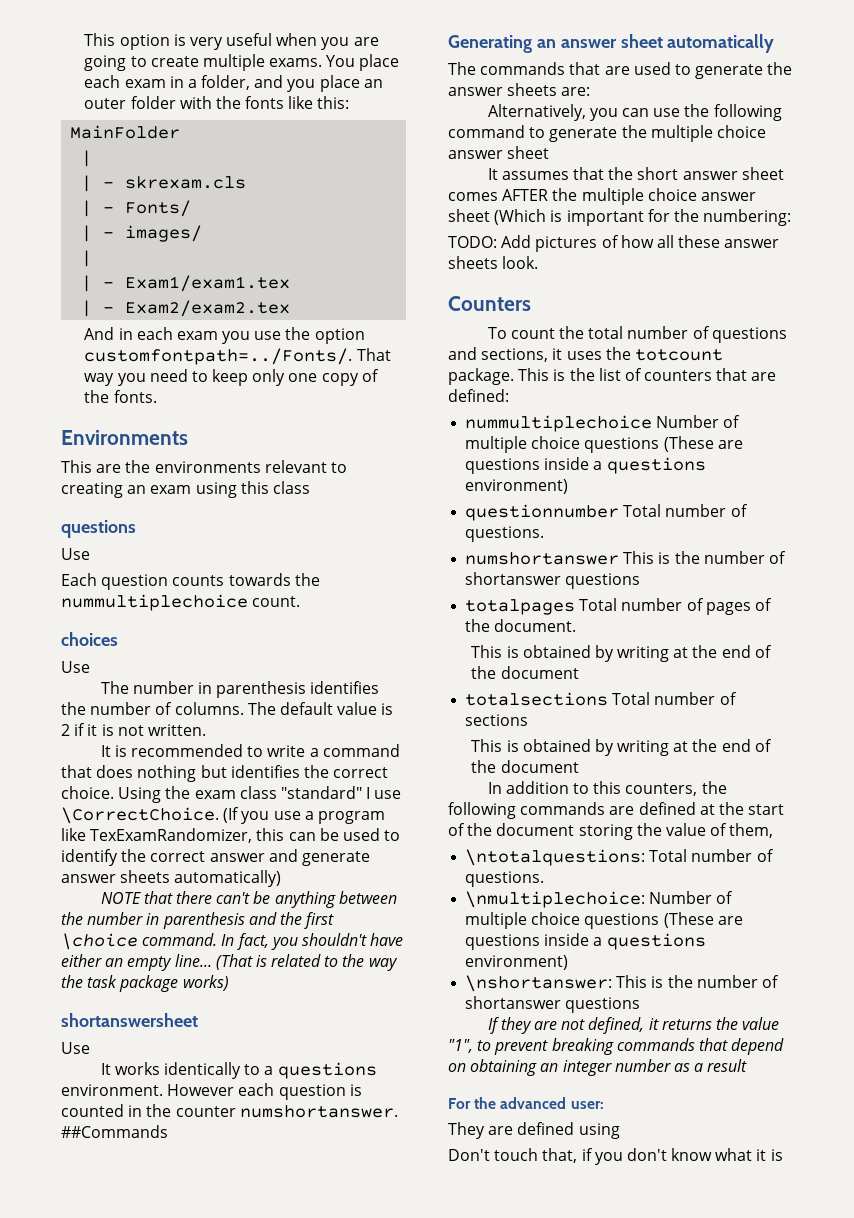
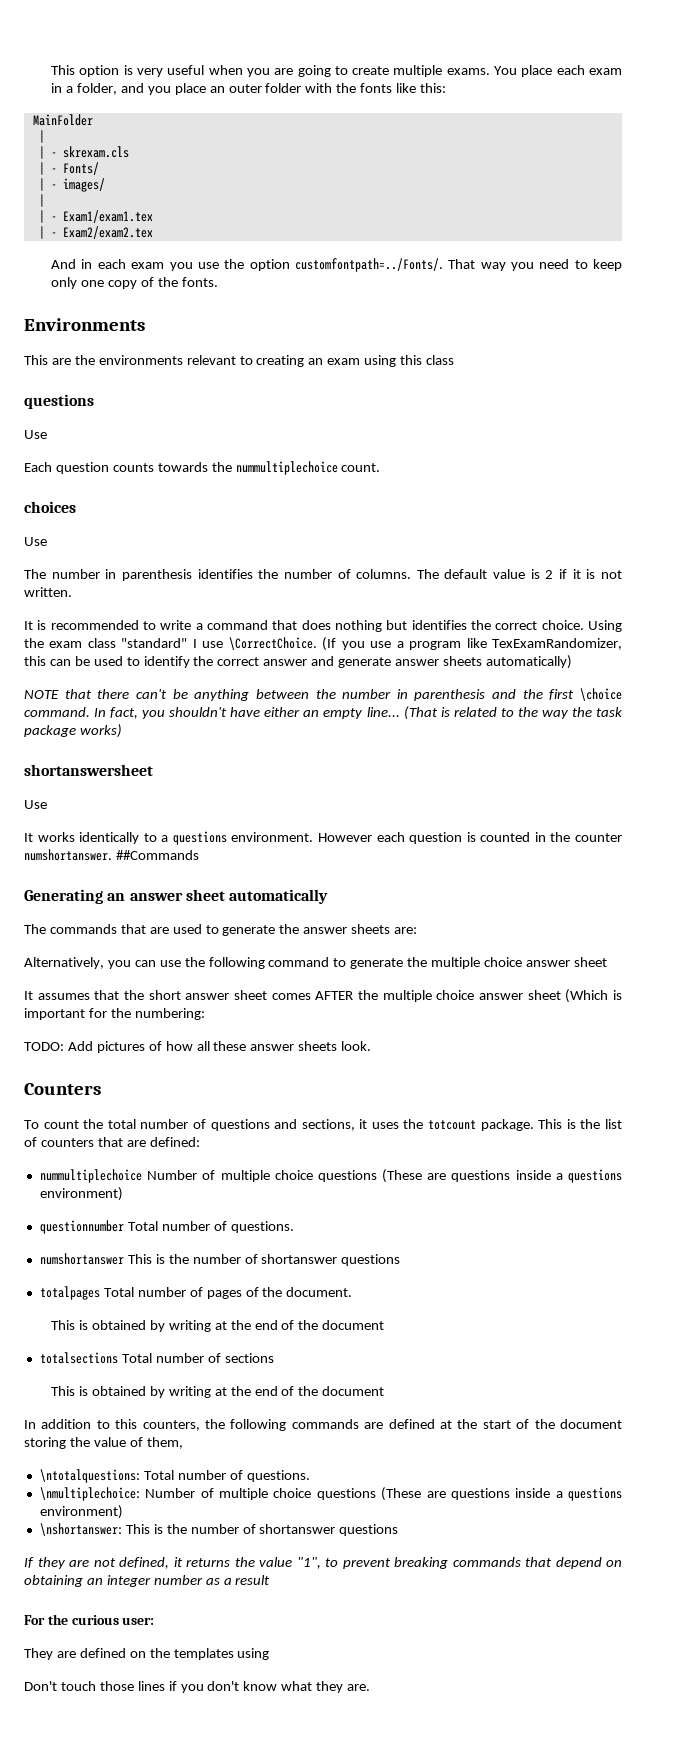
- For the advanced user:
+ For the curious user:
- They are defined using
+ They are defined on the templates using
- Don't touch that, if you don't know what it is
+ Don't touch those lines if you don't know what they are.

